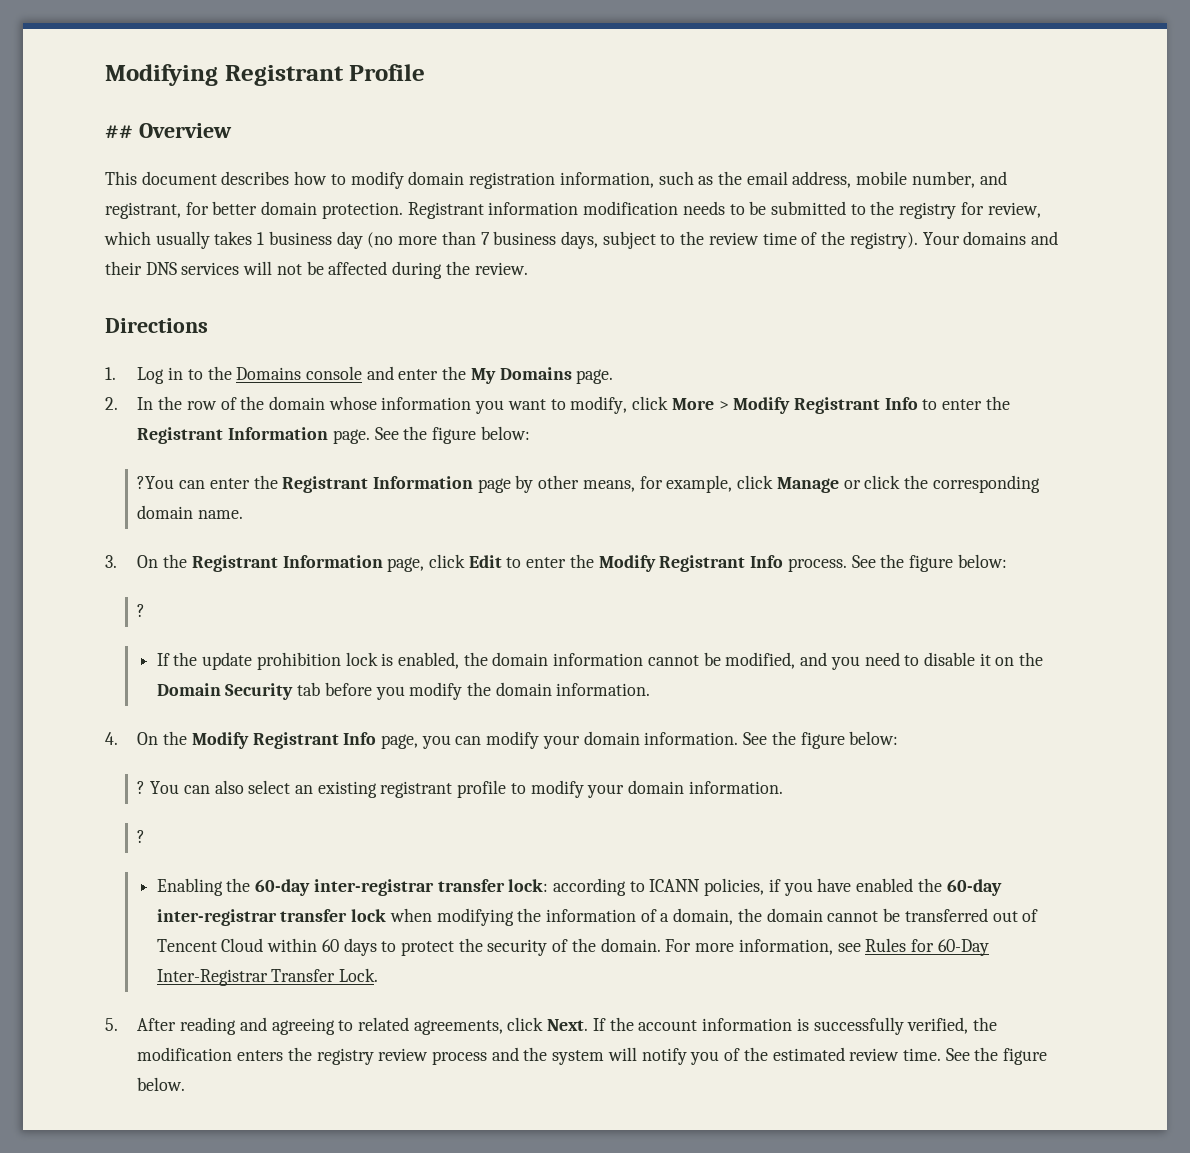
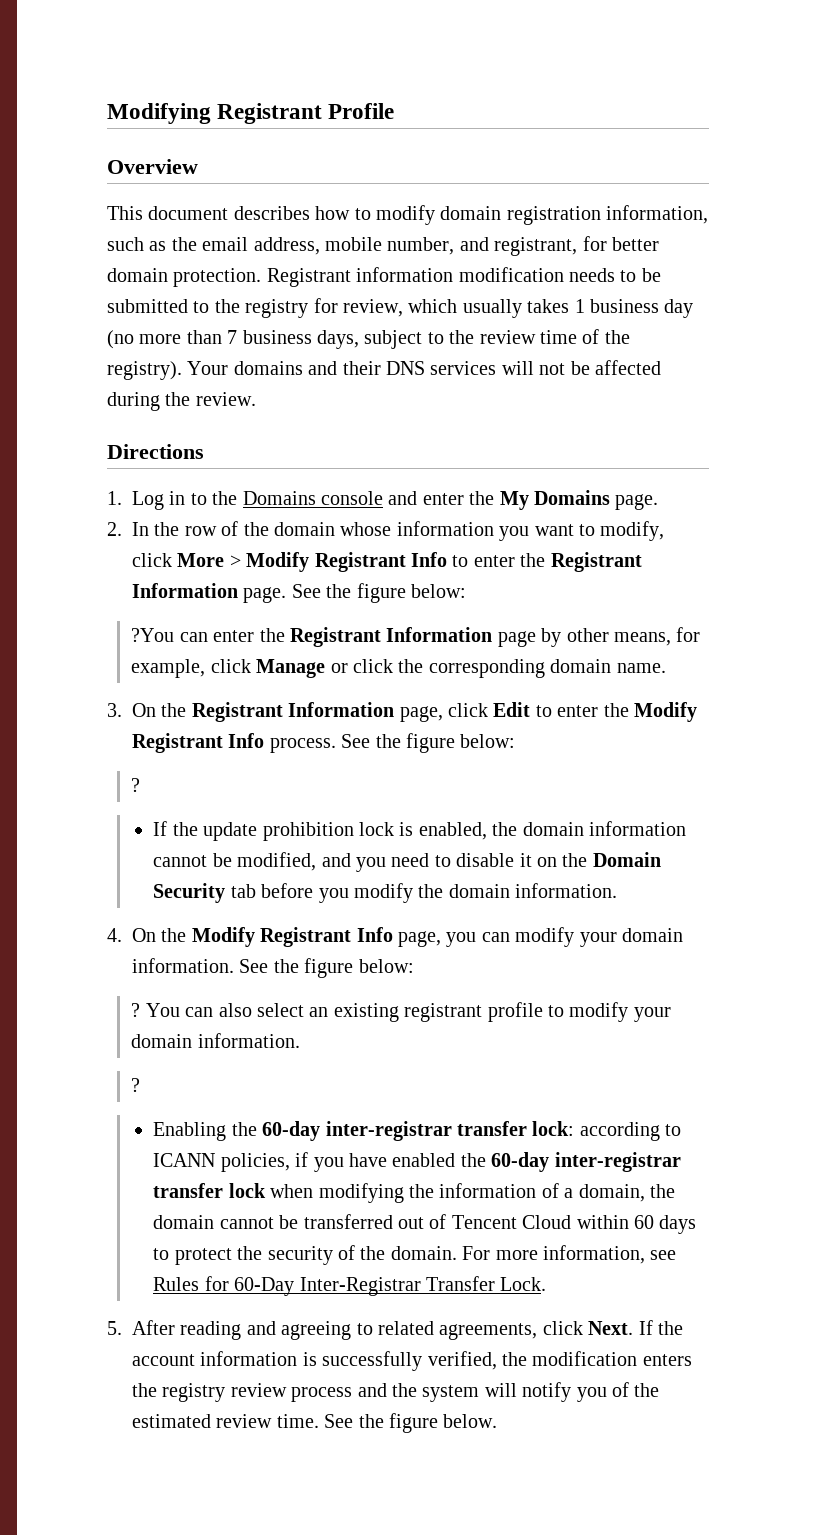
- ## Overview
+ Overview

